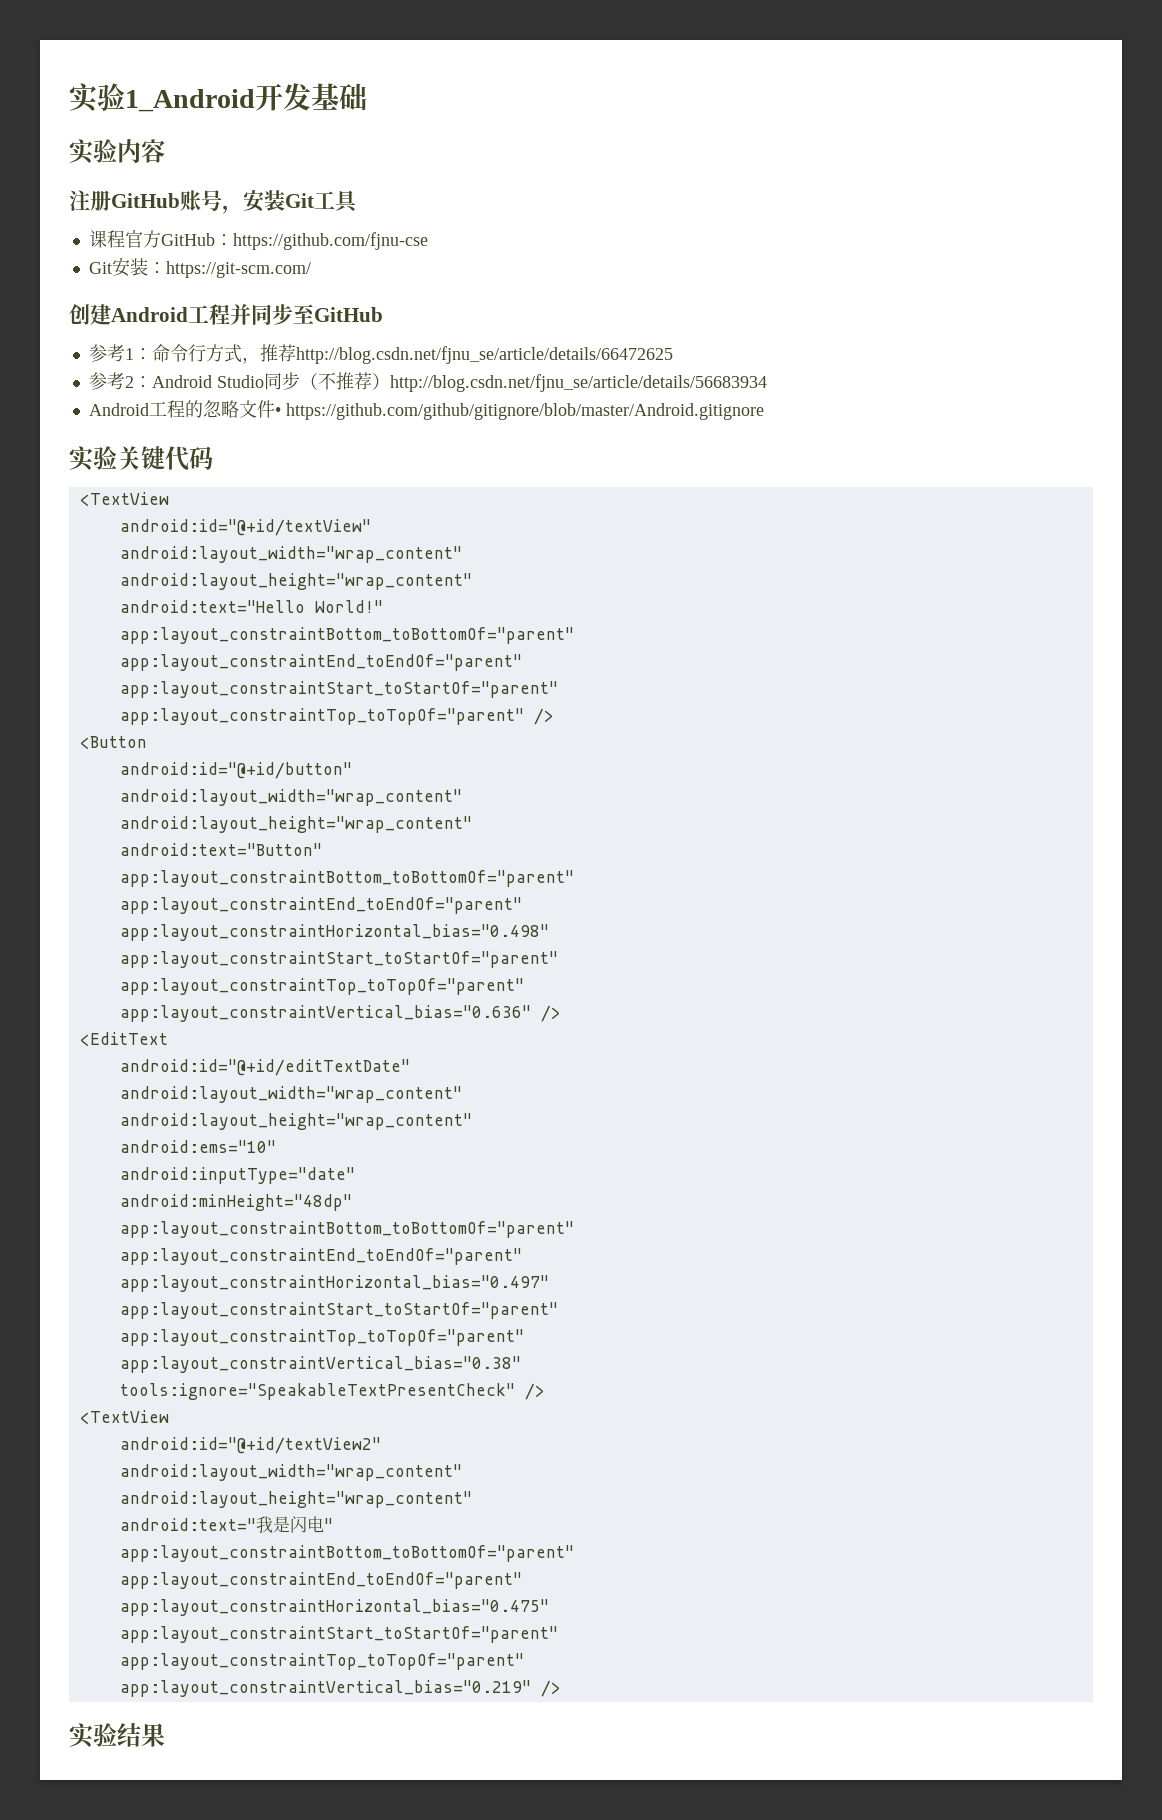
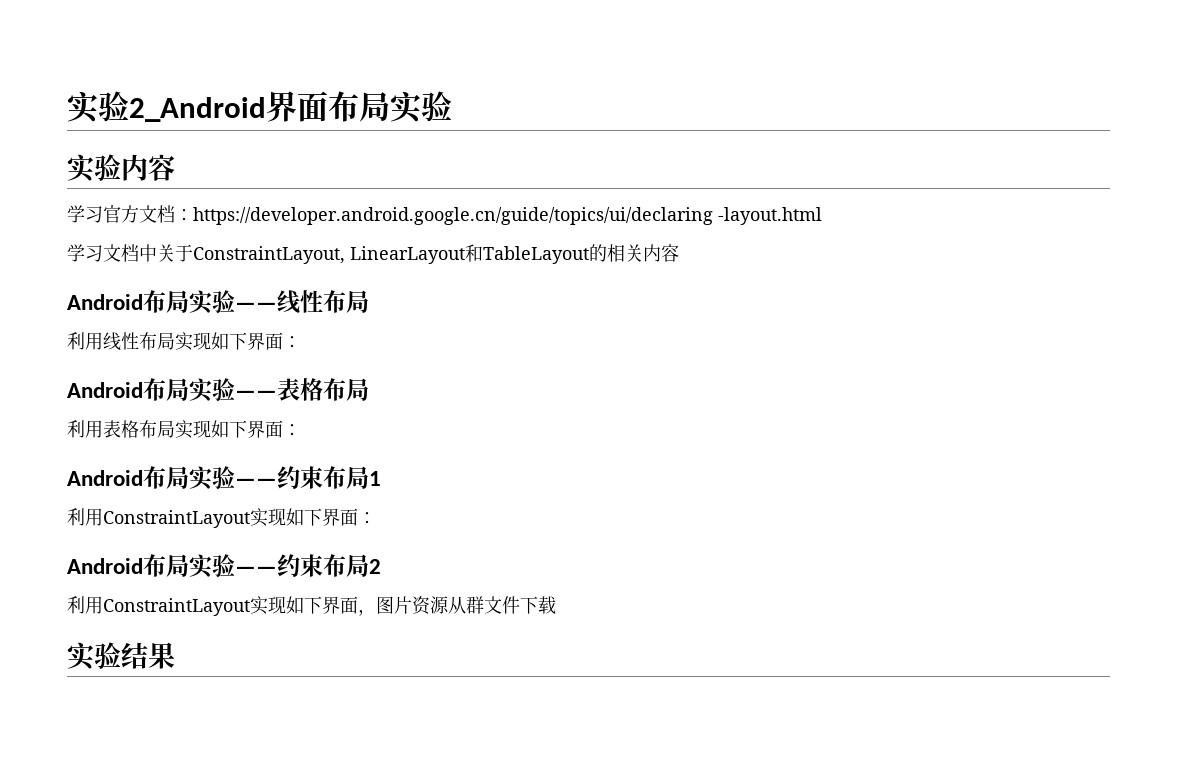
- 实验1_Android开发基础
+ 实验2_Android界面布局实验
  实验内容
- 注册GitHub账号，安装Git工具
- 课程官方GitHub：https://github.com/fjnu-cse
- Git安装：https://git-scm.com/
- 创建Android工程并同步至GitHub
- 参考1：命令行方式，推荐http://blog.csdn.net/fjnu_se/article/details/66472625
- 参考2：Android Studio同步（不推荐）http://blog.csdn.net/fjnu_se/article/details/56683934
- Android工程的忽略文件• https://github.com/github/gitignore/blob/master/Android.gitignore
- 实验关键代码
- <TextView
- android:id="@+id/textView"
- android:layout_width="wrap_content"
- android:layout_height="wrap_content"
- android:text="Hello World!"
- app:layout_constraintBottom_toBottomOf="parent"
- app:layout_constraintEnd_toEndOf="parent"
- app:layout_constraintStart_toStartOf="parent"
- app:layout_constraintTop_toTopOf="parent" />
- <Button
- android:id="@+id/button"
- android:layout_width="wrap_content"
- android:layout_height="wrap_content"
- android:text="Button"
- app:layout_constraintBottom_toBottomOf="parent"
- app:layout_constraintEnd_toEndOf="parent"
- app:layout_constraintHorizontal_bias="0.498"
- app:layout_constraintStart_toStartOf="parent"
- app:layout_constraintTop_toTopOf="parent"
- app:layout_constraintVertical_bias="0.636" />
- <EditText
- android:id="@+id/editTextDate"
- android:layout_width="wrap_content"
- android:layout_height="wrap_content"
- android:ems="10"
- android:inputType="date"
- android:minHeight="48dp"
- app:layout_constraintBottom_toBottomOf="parent"
- app:layout_constraintEnd_toEndOf="parent"
- app:layout_constraintHorizontal_bias="0.497"
- app:layout_constraintStart_toStartOf="parent"
- app:layout_constraintTop_toTopOf="parent"
- app:layout_constraintVertical_bias="0.38"
- tools:ignore="SpeakableTextPresentCheck" />
- <TextView
- android:id="@+id/textView2"
- android:layout_width="wrap_content"
- android:layout_height="wrap_content"
- android:text="我是闪电"
- app:layout_constraintBottom_toBottomOf="parent"
- app:layout_constraintEnd_toEndOf="parent"
- app:layout_constraintHorizontal_bias="0.475"
- app:layout_constraintStart_toStartOf="parent"
- app:layout_constraintTop_toTopOf="parent"
- app:layout_constraintVertical_bias="0.219" />
+ 学习官方文档：https://developer.android.google.cn/guide/topics/ui/declaring -layout.html
+ 学习文档中关于ConstraintLayout, LinearLayout和TableLayout的相关内容
+ Android布局实验——线性布局
+ 利用线性布局实现如下界面：
+ Android布局实验——表格布局
+ 利用表格布局实现如下界面：
+ Android布局实验——约束布局1
+ 利用ConstraintLayout实现如下界面：
+ Android布局实验——约束布局2
+ 利用ConstraintLayout实现如下界面，图片资源从群文件下载

